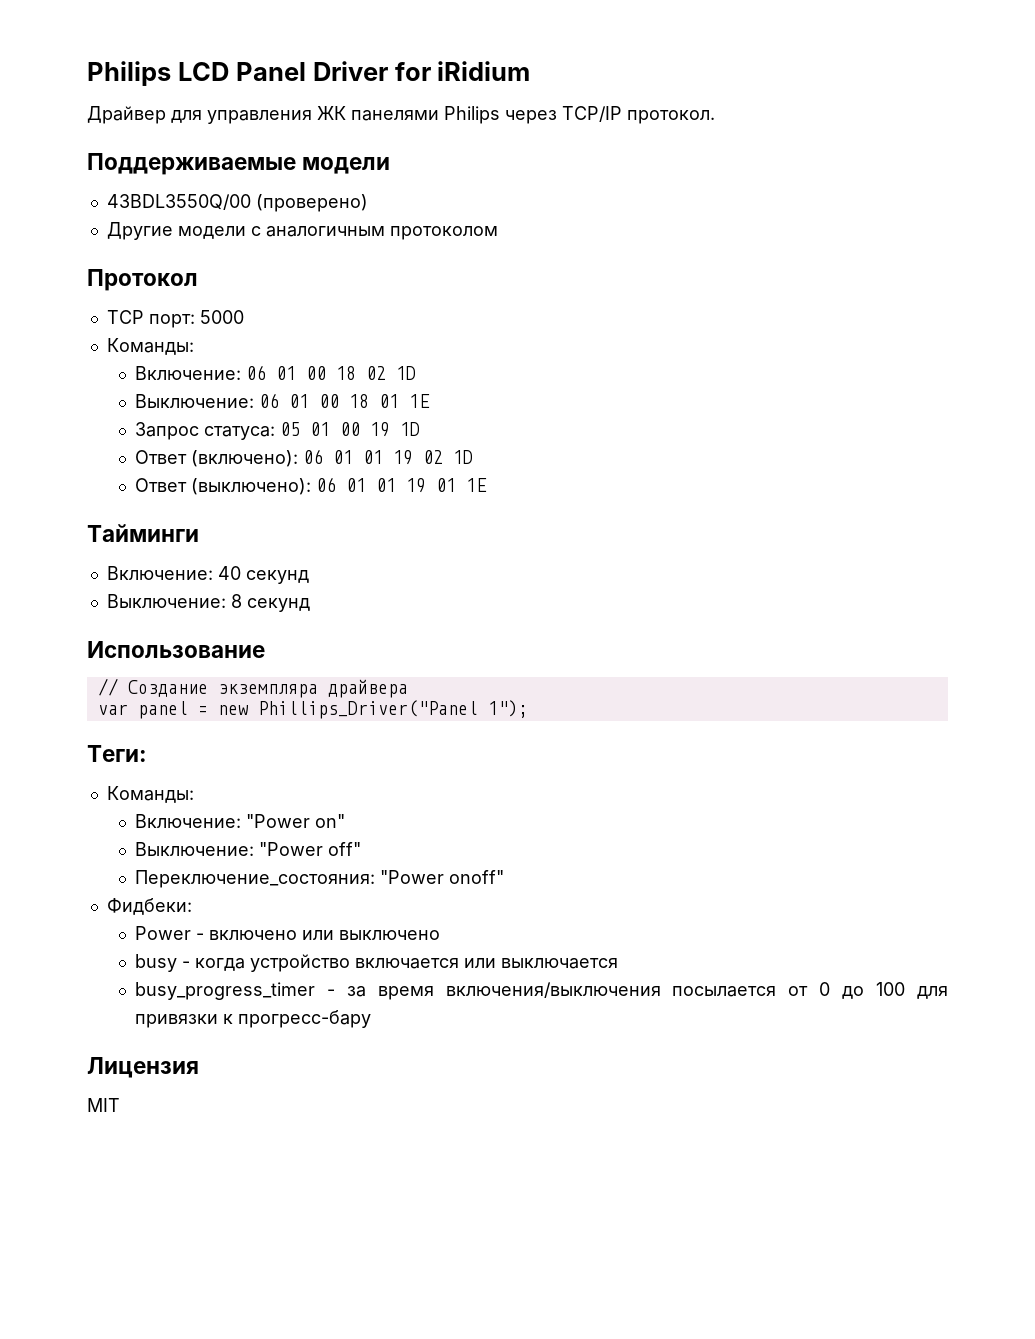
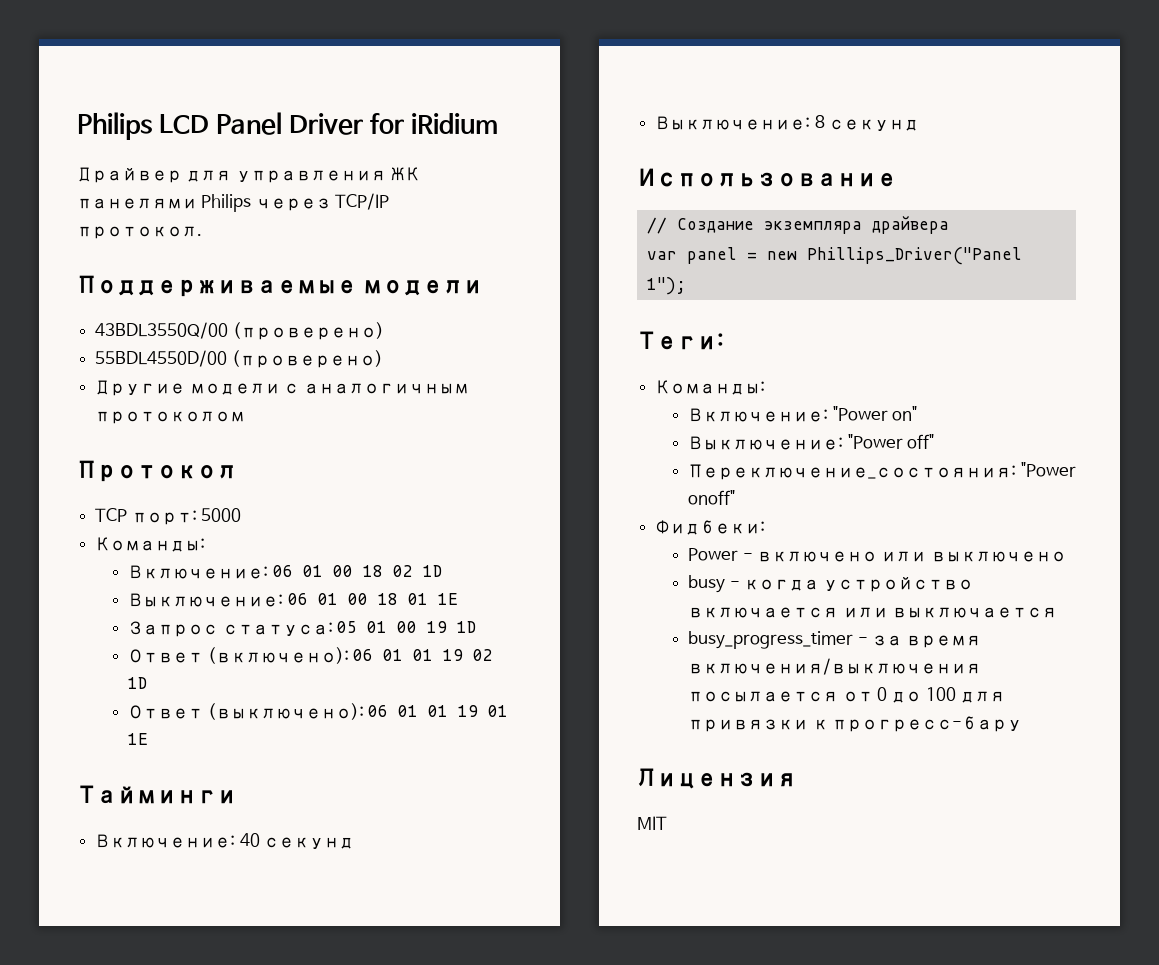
+ 55BDL4550D/00 (проверено)

